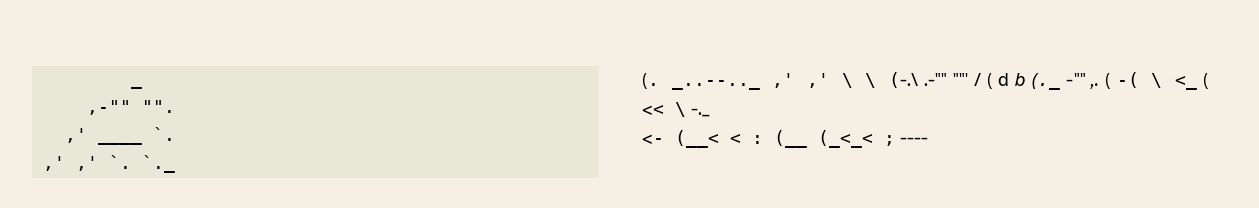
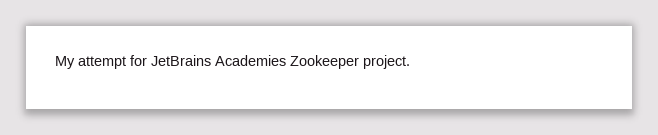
- _
- ,-"" "".
- ,' ____ `.
- ,' ,' `. `._
- (. _..--.._ ,' ,' \ \ (-.\ .-"" ""' / ( d b (._ -"" ,. ( -( \ <_ ( << \ -._
- <- (__< < : (__ (_<_< ; ----
+ My attempt for JetBrains Academies Zookeeper project.

